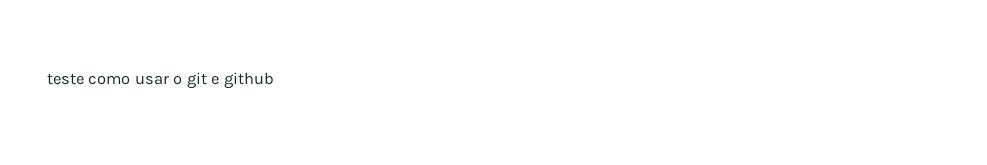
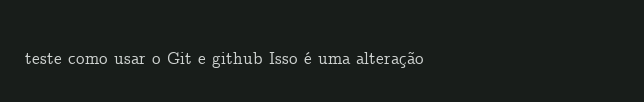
- teste como usar o git e github
+ teste como usar o Git e github Isso é uma alteração

